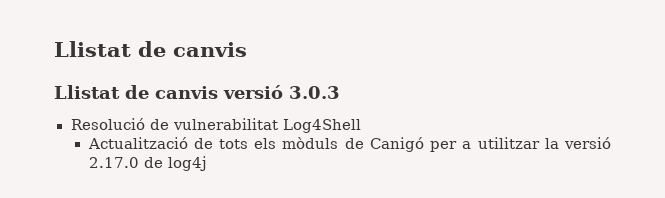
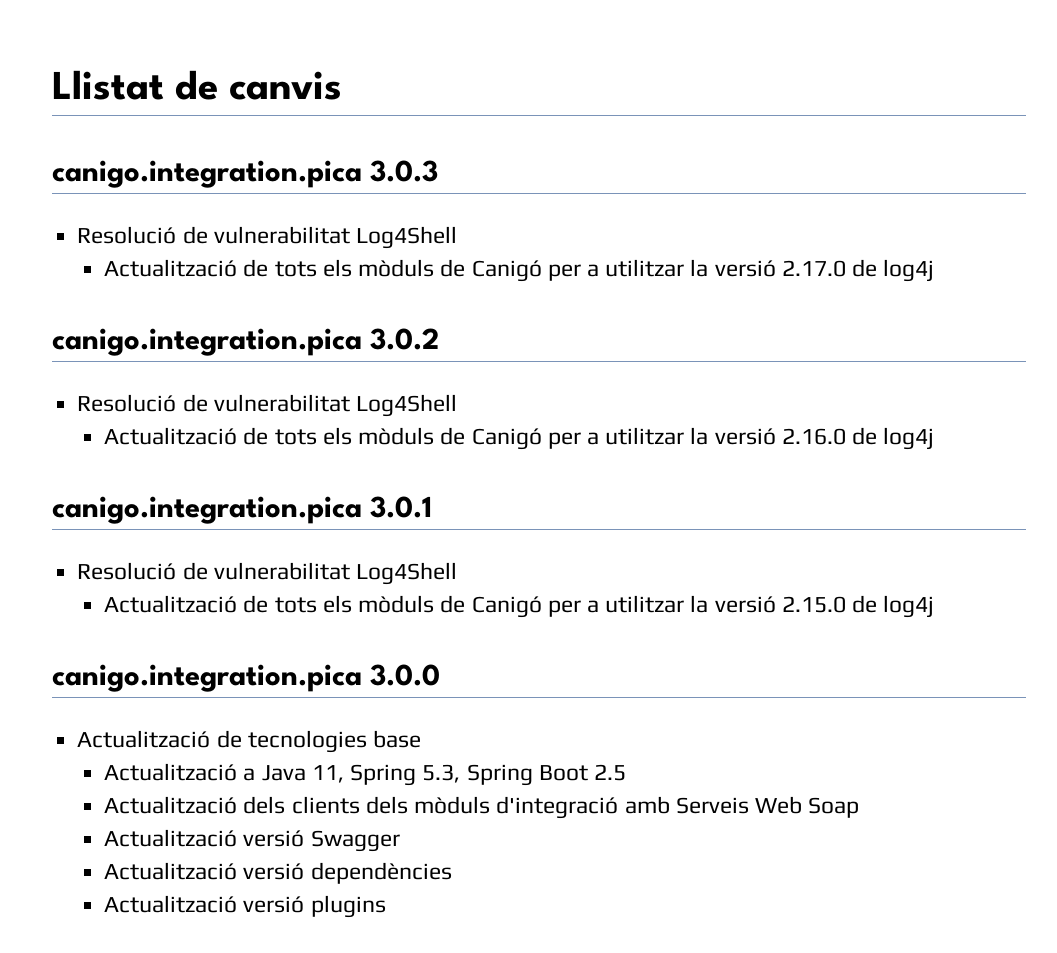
- Llistat de canvis versió 3.0.3
+ canigo.integration.pica 3.0.3
+ canigo.integration.pica 3.0.2
+ Resolució de vulnerabilitat Log4Shell
+ Actualització de tots els mòduls de Canigó per a utilitzar la versió 2.16.0 de log4j
+ canigo.integration.pica 3.0.1
+ Resolució de vulnerabilitat Log4Shell
+ Actualització de tots els mòduls de Canigó per a utilitzar la versió 2.15.0 de log4j
+ canigo.integration.pica 3.0.0
+ Actualització de tecnologies base
+ Actualització a Java 11, Spring 5.3, Spring Boot 2.5
+ Actualització dels clients dels mòduls d'integració amb Serveis Web Soap
+ Actualització versió Swagger
+ Actualització versió dependències
+ Actualització versió plugins

